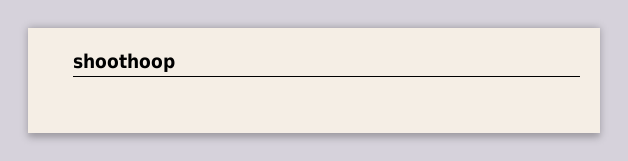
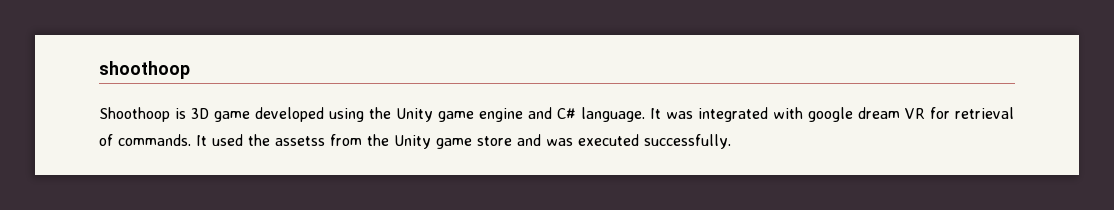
+ Shoothoop is 3D game developed using the Unity game engine and C# language. It was integrated with google dream VR for retrieval of commands. It used the assetss from the Unity game store and was executed successfully.

